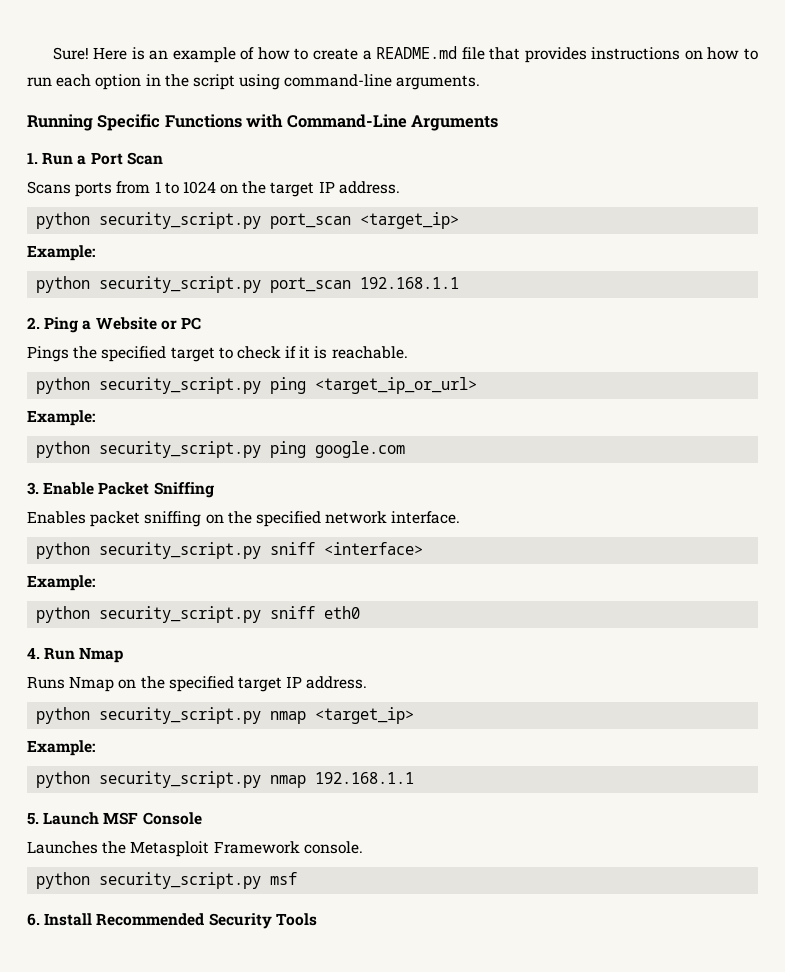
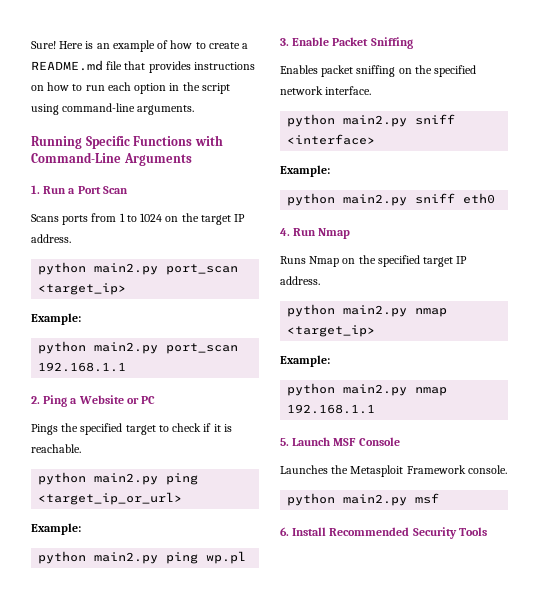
- python security_script.py port_scan <target_ip>
+ python main2.py port_scan <target_ip>
- python security_script.py port_scan 192.168.1.1
+ python main2.py port_scan 192.168.1.1
- python security_script.py ping <target_ip_or_url>
+ python main2.py ping <target_ip_or_url>
- python security_script.py ping google.com
+ python main2.py ping wp.pl
- python security_script.py sniff <interface>
+ python main2.py sniff <interface>
- python security_script.py sniff eth0
+ python main2.py sniff eth0
- python security_script.py nmap <target_ip>
+ python main2.py nmap <target_ip>
- python security_script.py nmap 192.168.1.1
+ python main2.py nmap 192.168.1.1
- python security_script.py msf
+ python main2.py msf

